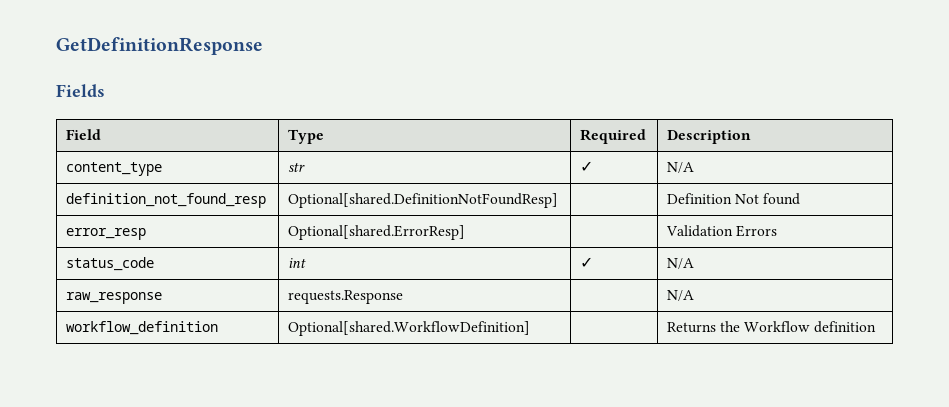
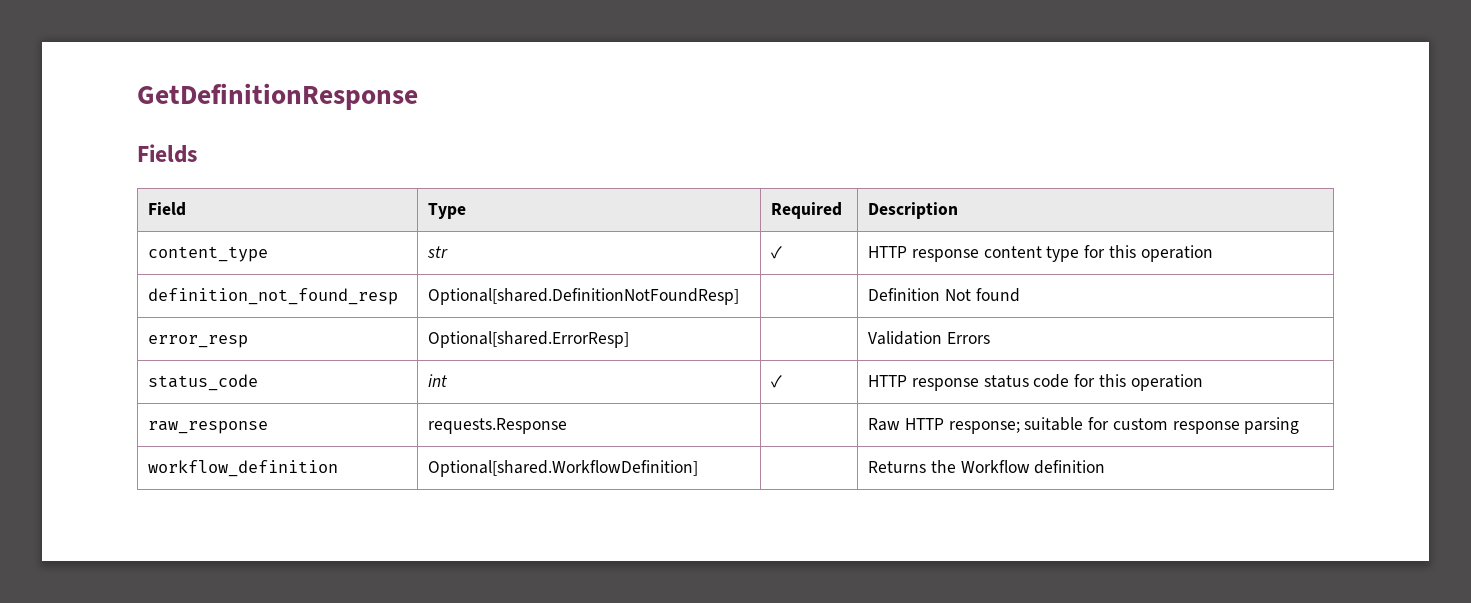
- content_type | str | ✓ | N/A
+ content_type | str | ✓ | HTTP response content type for this operation
- status_code | int | ✓ | N/A
- raw_response | requests.Response | | N/A
+ status_code | int | ✓ | HTTP response status code for this operation
+ raw_response | requests.Response | | Raw HTTP response; suitable for custom response parsing

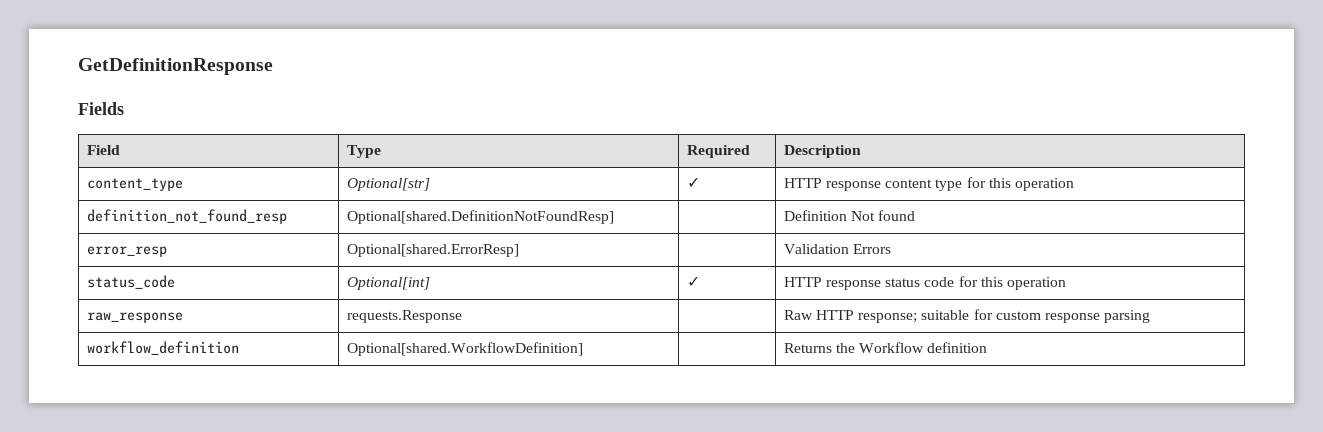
- content_type | str | ✓ | HTTP response content type for this operation
+ content_type | Optional[str] | ✓ | HTTP response content type for this operation
- status_code | int | ✓ | HTTP response status code for this operation
+ status_code | Optional[int] | ✓ | HTTP response status code for this operation

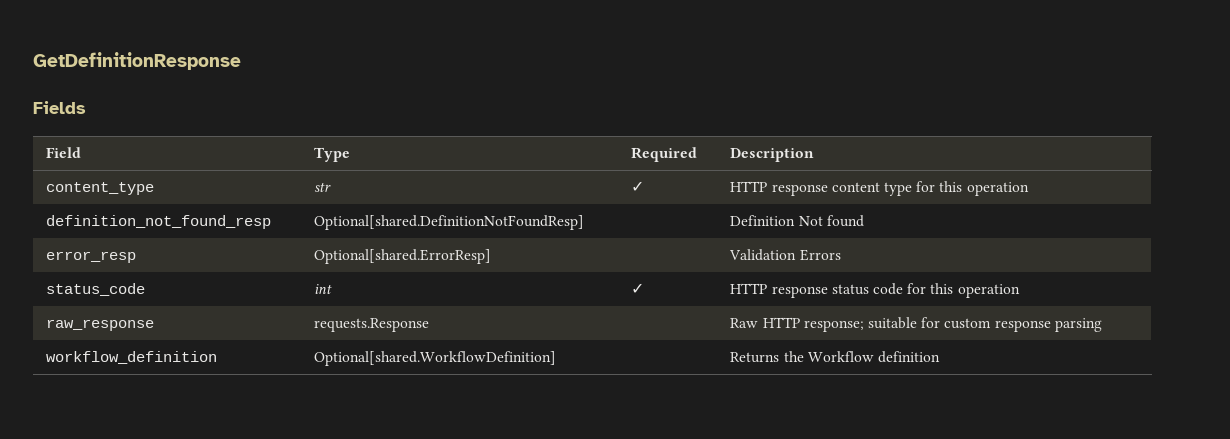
- content_type | Optional[str] | ✓ | HTTP response content type for this operation
+ content_type | str | ✓ | HTTP response content type for this operation
- status_code | Optional[int] | ✓ | HTTP response status code for this operation
+ status_code | int | ✓ | HTTP response status code for this operation

